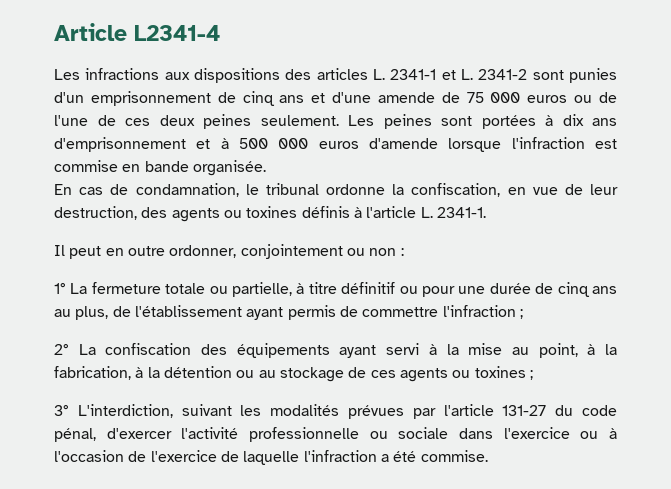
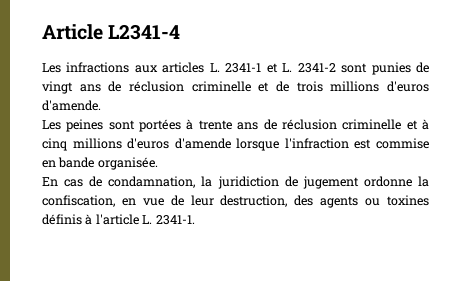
- Les infractions aux dispositions des articles L. 2341-1 et L. 2341-2 sont punies d'un emprisonnement de cinq ans et d'une amende de 75 000 euros ou de l'une de ces deux peines seulement. Les peines sont portées à dix ans d'emprisonnement et à 500 000 euros d'amende lorsque l'infraction est commise en bande organisée.
+ Les infractions aux articles L. 2341-1 et L. 2341-2 sont punies de vingt ans de réclusion criminelle et de trois millions d'euros d'amende.
+ Les peines sont portées à trente ans de réclusion criminelle et à cinq millions d'euros d'amende lorsque l'infraction est commise en bande organisée.
- En cas de condamnation, le tribunal ordonne la confiscation, en vue de leur destruction, des agents ou toxines définis à l'article L. 2341-1.
+ En cas de condamnation, la juridiction de jugement ordonne la confiscation, en vue de leur destruction, des agents ou toxines définis à l'article L. 2341-1.
- Il peut en outre ordonner, conjointement ou non :
- 1° La fermeture totale ou partielle, à titre définitif ou pour une durée de cinq ans au plus, de l'établissement ayant permis de commettre l'infraction ;
- 2° La confiscation des équipements ayant servi à la mise au point, à la fabrication, à la détention ou au stockage de ces agents ou toxines ;
- 3° L'interdiction, suivant les modalités prévues par l'article 131-27 du code pénal, d'exercer l'activité professionnelle ou sociale dans l'exercice ou à l'occasion de l'exercice de laquelle l'infraction a été commise.

